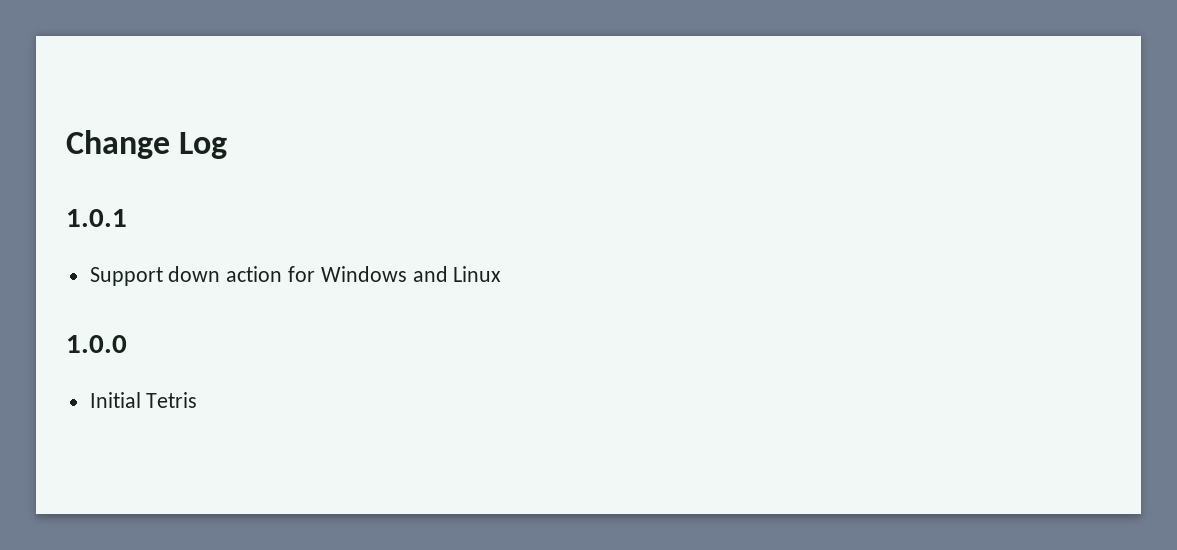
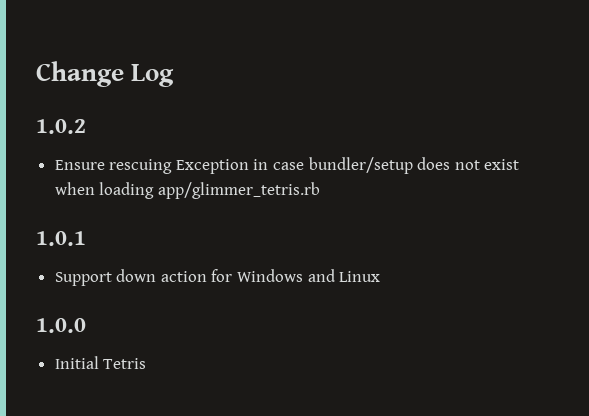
+ 1.0.2
+ Ensure rescuing Exception in case bundler/setup does not exist when loading app/glimmer_tetris.rb

